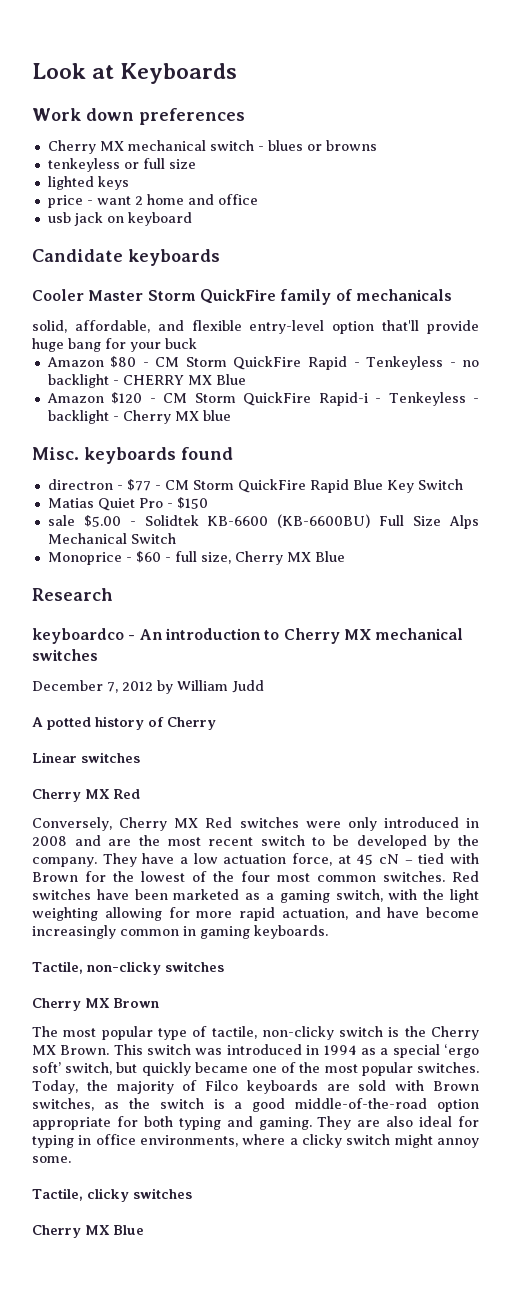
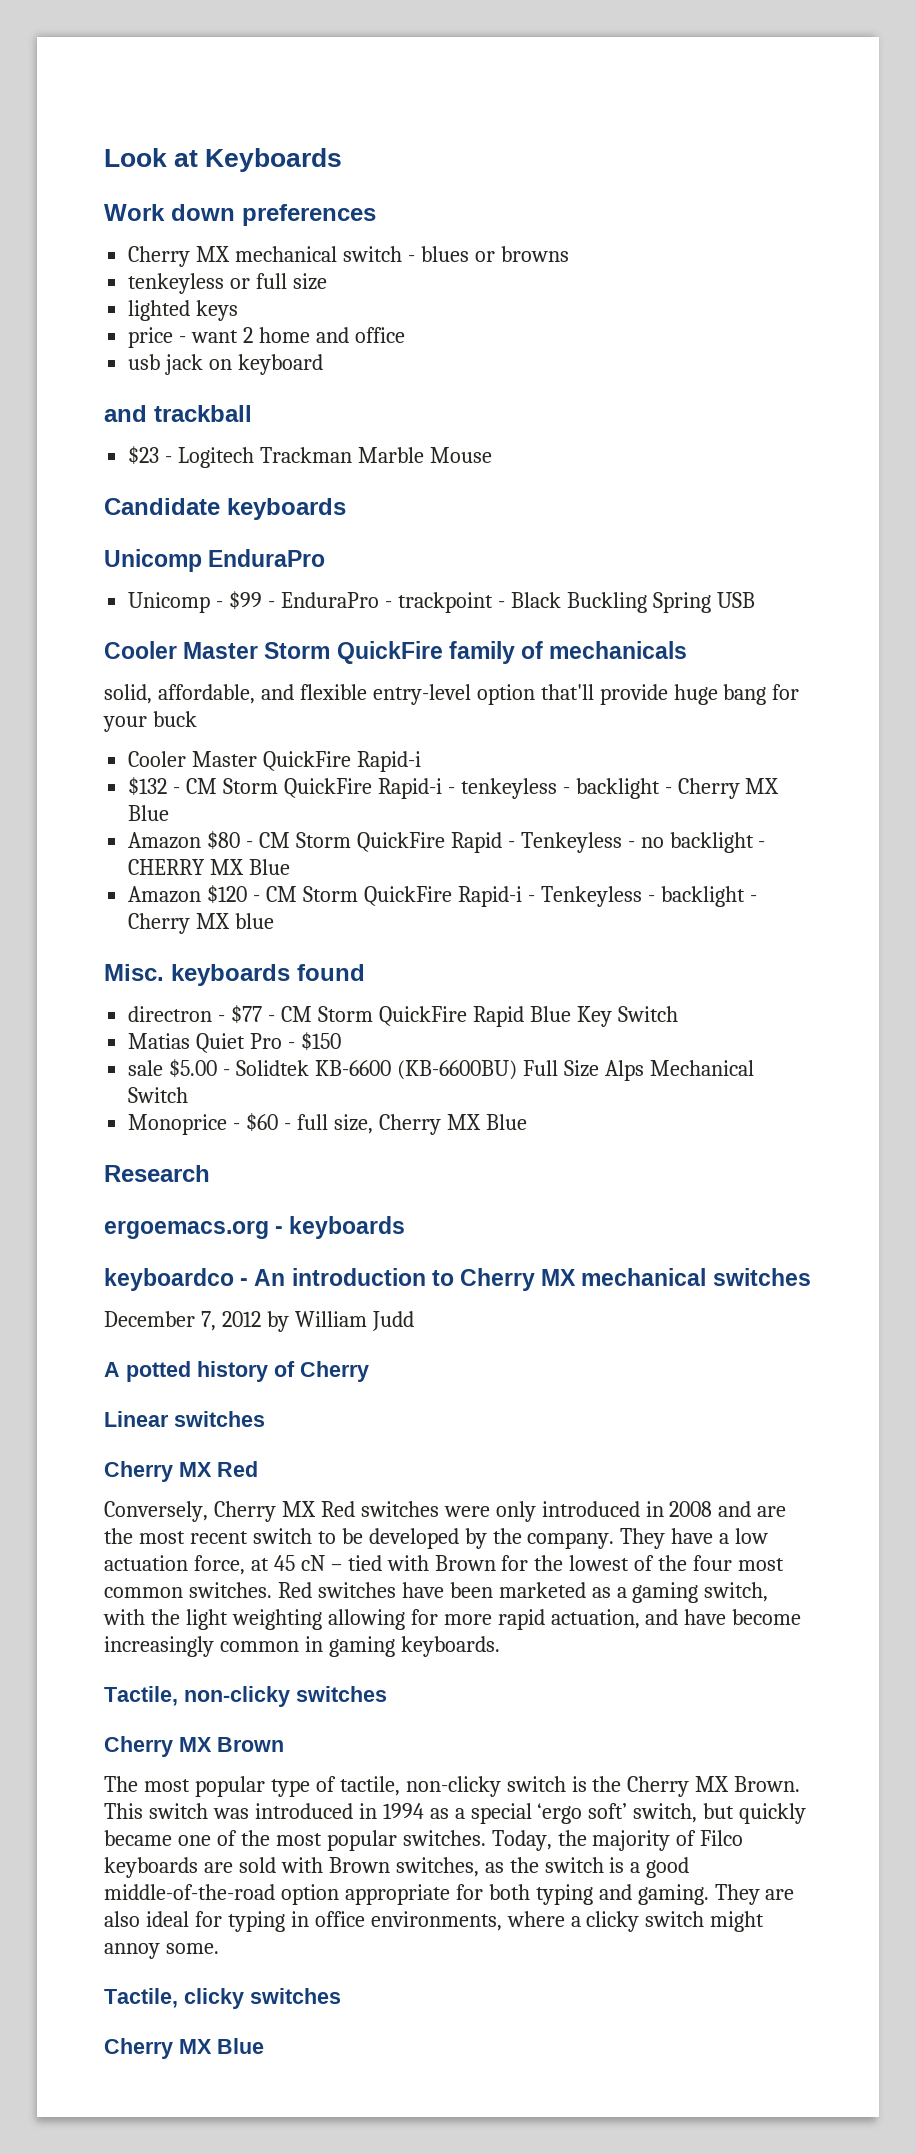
+ and trackball
+ $23 - Logitech Trackman Marble Mouse
  Candidate keyboards
+ Unicomp EnduraPro
+ Unicomp - $99 - EnduraPro - trackpoint - Black Buckling Spring USB
+ Cooler Master QuickFire Rapid-i
+ $132 - CM Storm QuickFire Rapid-i - tenkeyless - backlight - Cherry MX Blue
+ ergoemacs.org - keyboards

